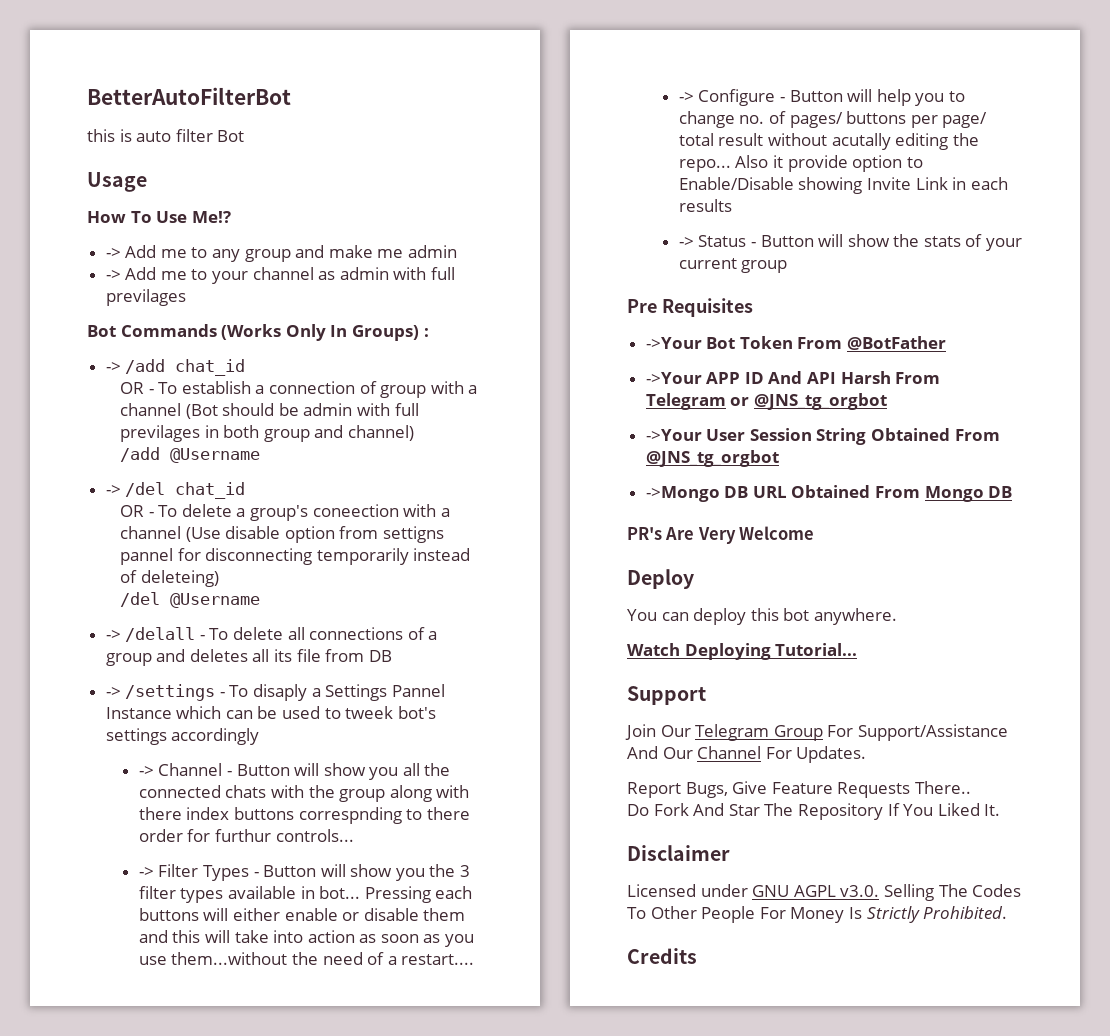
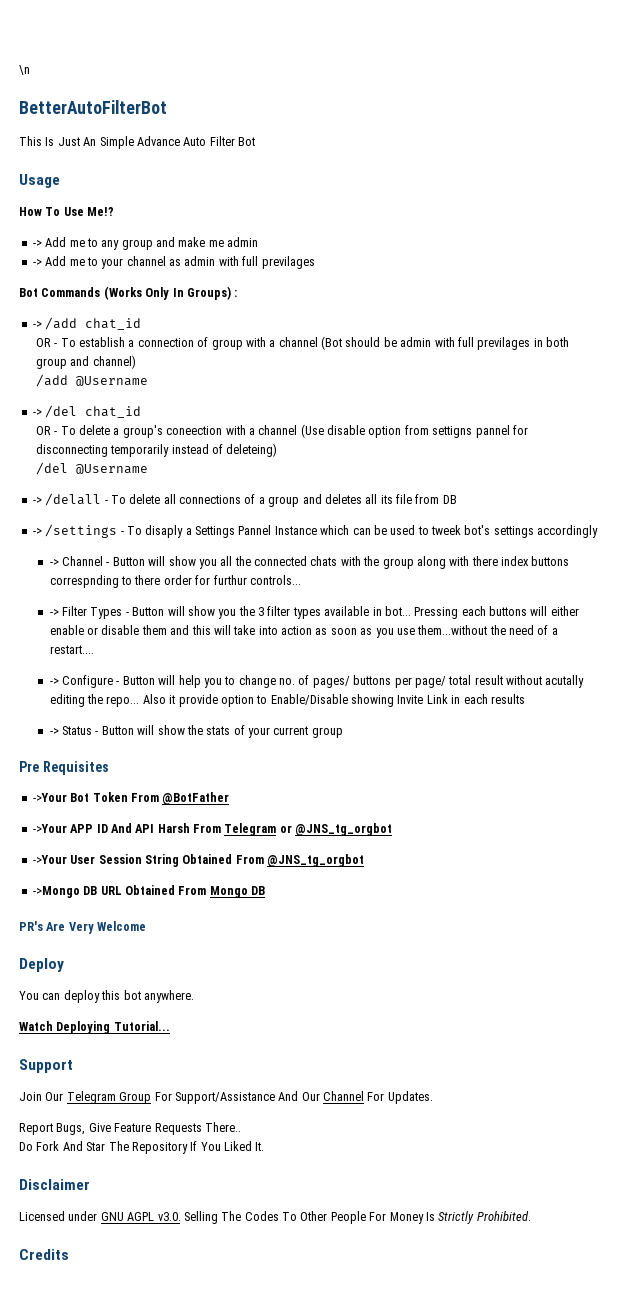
+ \n
- this is auto filter Bot
+ This Is Just An Simple Advance Auto Filter Bot

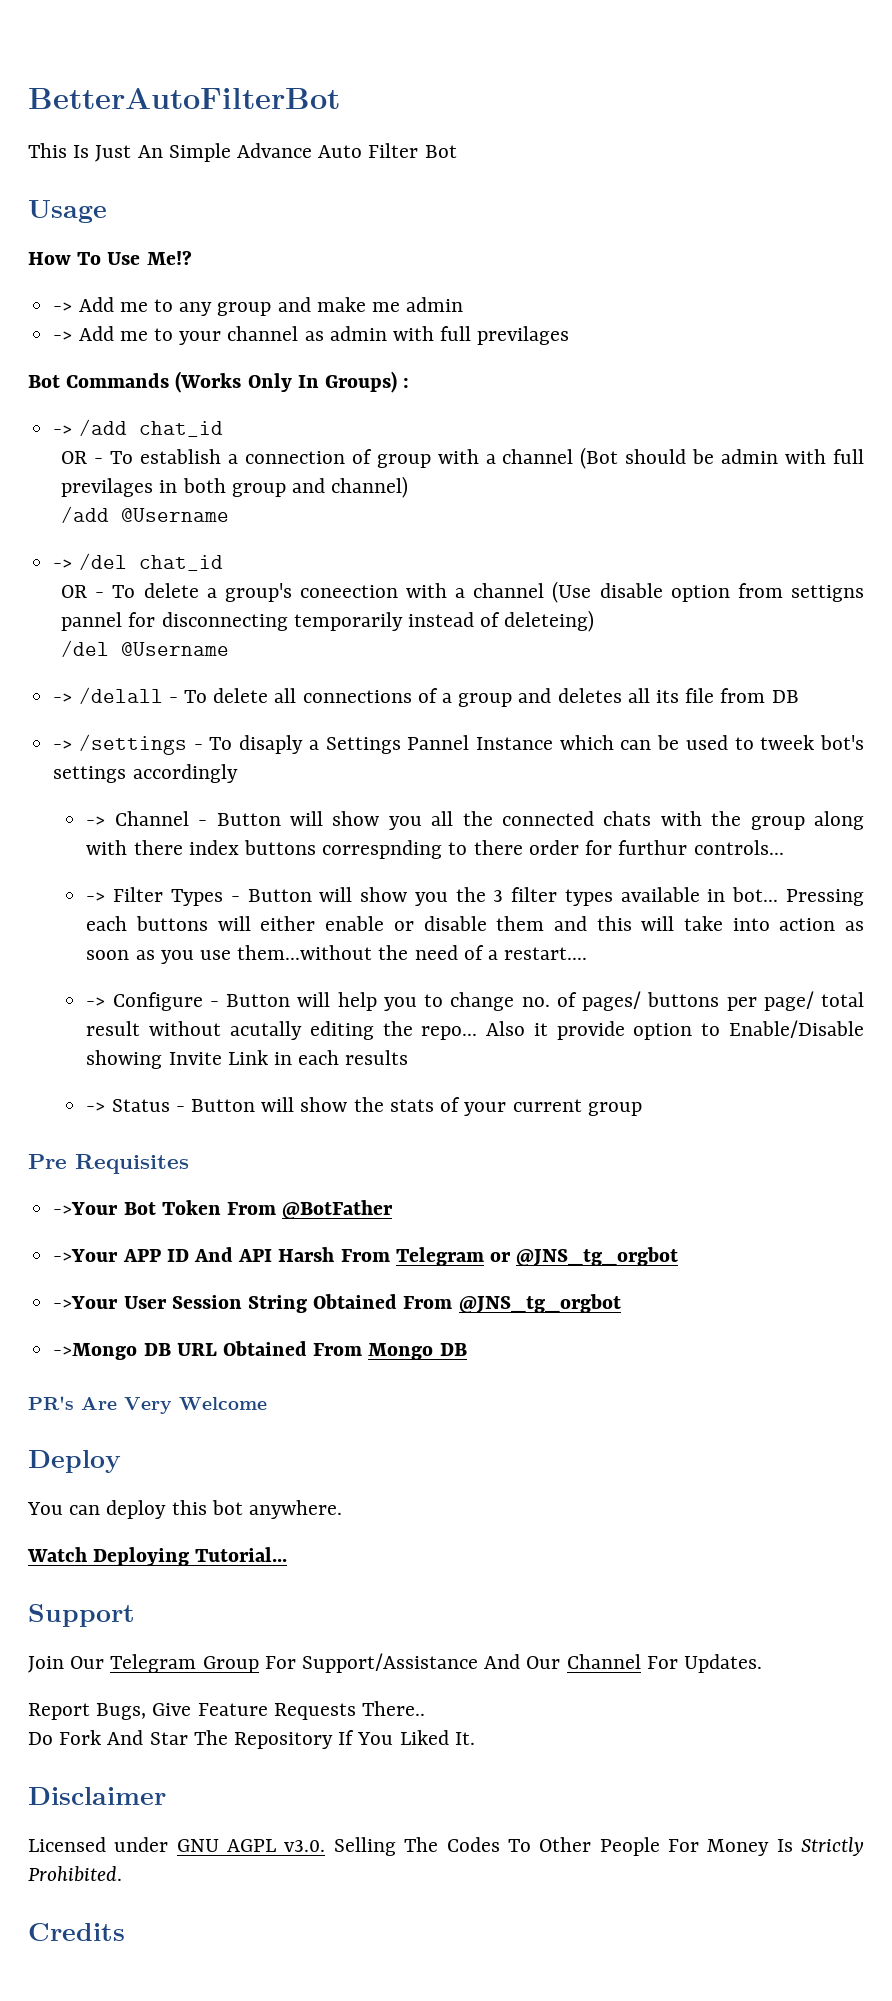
- \n

